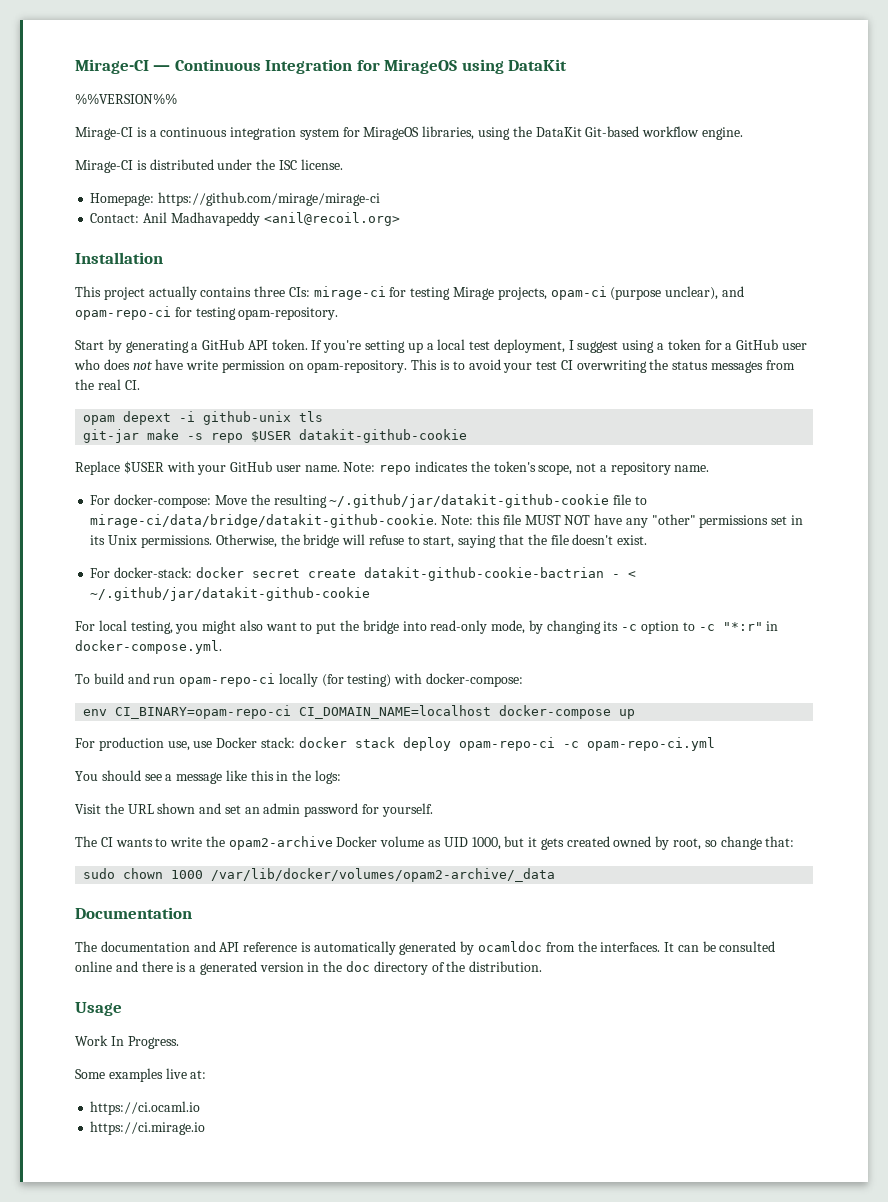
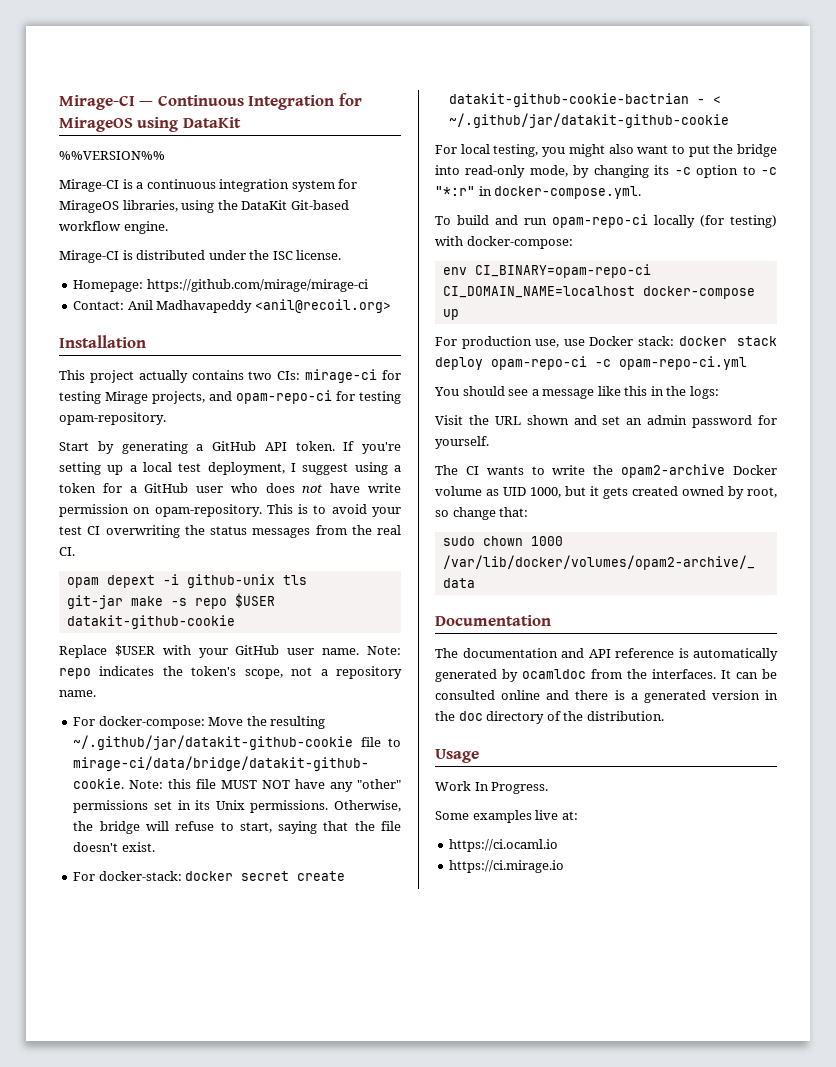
- This project actually contains three CIs: mirage-ci for testing Mirage projects, opam-ci (purpose unclear), and opam-repo-ci for testing opam-repository.
+ This project actually contains two CIs: mirage-ci for testing Mirage projects, and opam-repo-ci for testing opam-repository.

